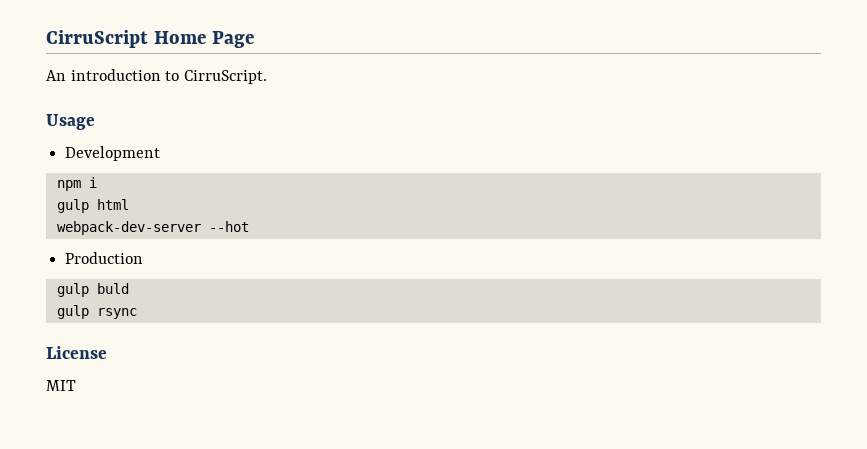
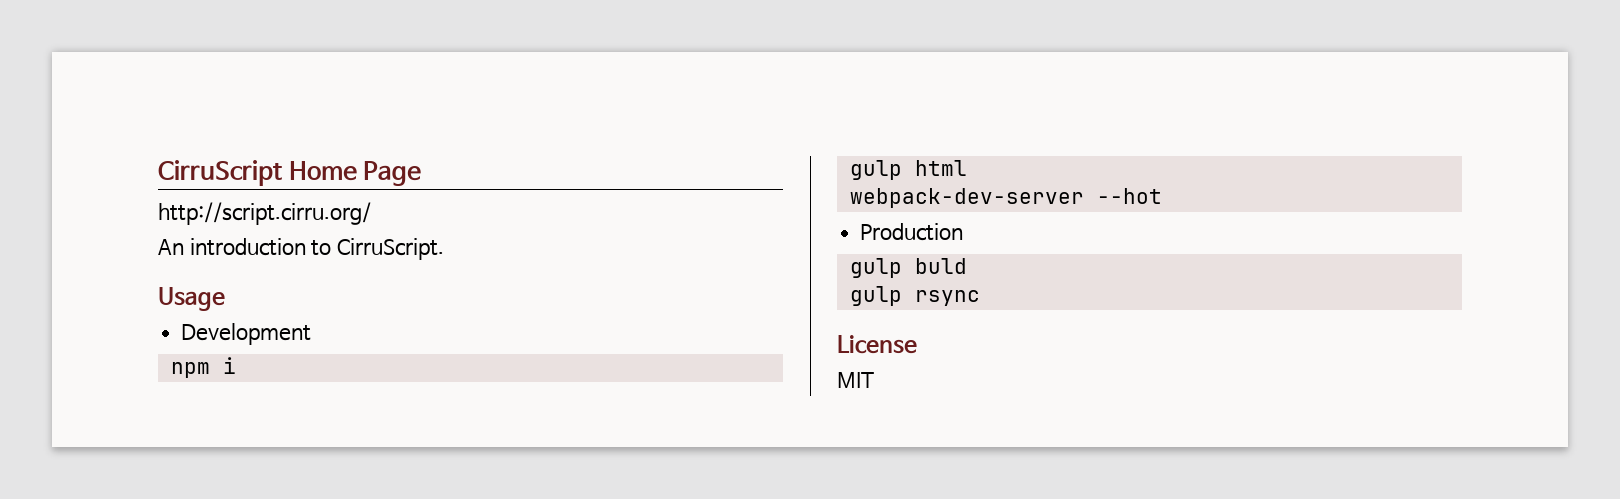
+ http://script.cirru.org/

